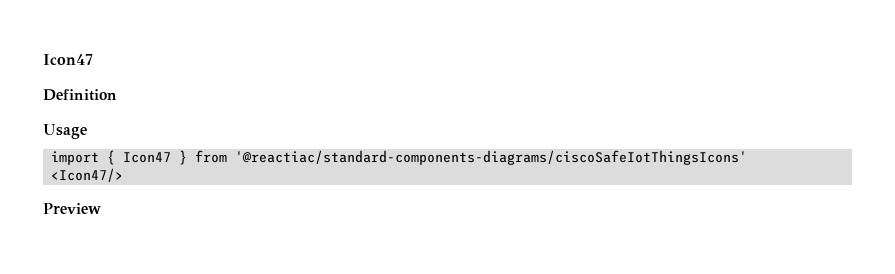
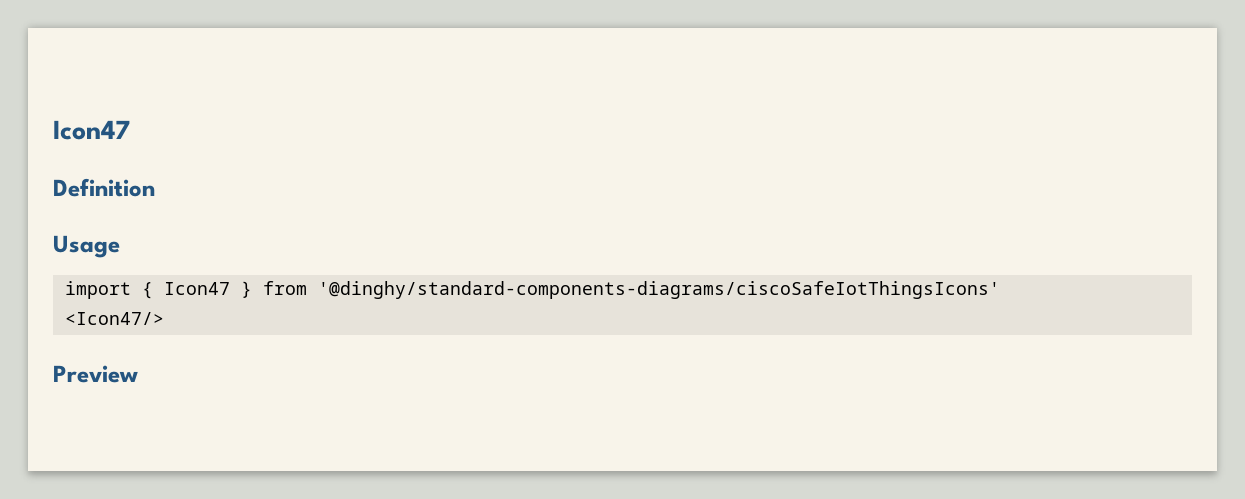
- import { Icon47 } from '@reactiac/standard-components-diagrams/ciscoSafeIotThingsIcons'
+ import { Icon47 } from '@dinghy/standard-components-diagrams/ciscoSafeIotThingsIcons'

